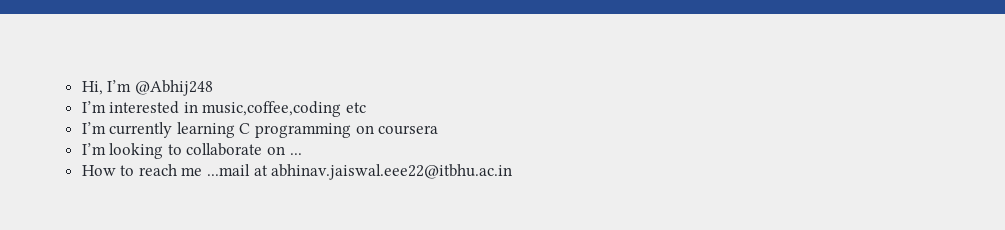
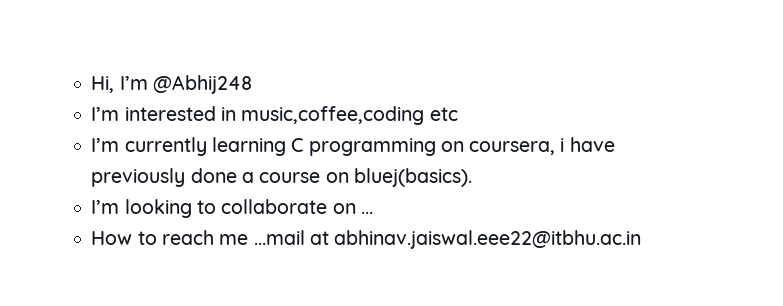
- I’m currently learning C programming on coursera
+ I’m currently learning C programming on coursera, i have previously done a course on bluej(basics).

